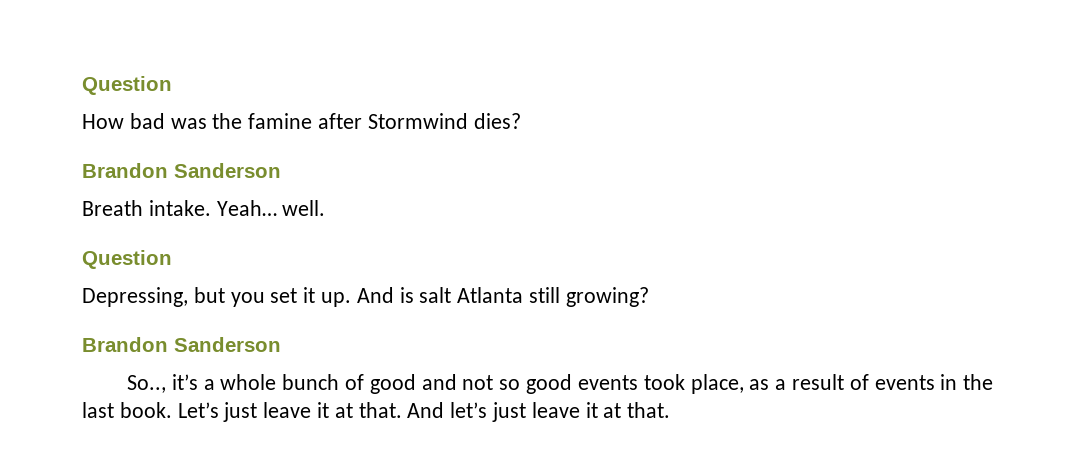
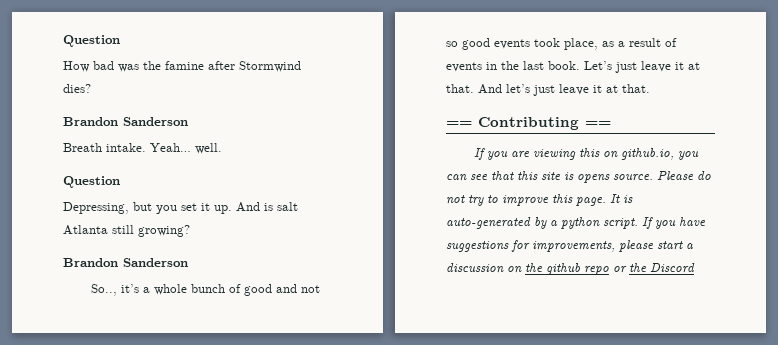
+ == Contributing ==
+ If you are viewing this on github.io, you can see that this site is opens source. Please do not try to improve this page. It is auto-generated by a python script. If you have suggestions for improvements, please start a discussion on the github repo or the Discord

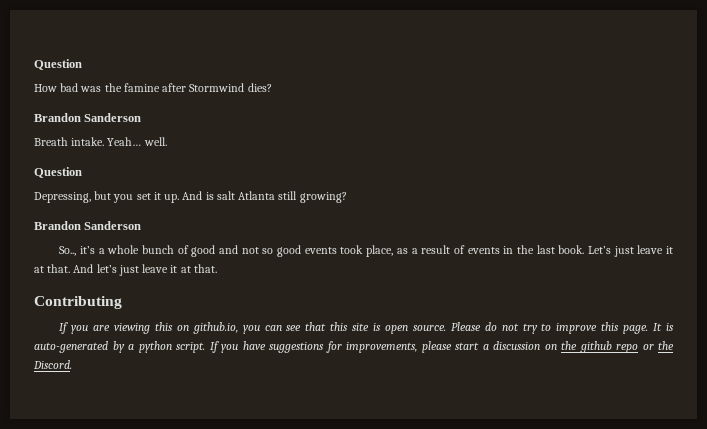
- == Contributing ==
+ Contributing
- If you are viewing this on github.io, you can see that this site is opens source.
+ If you are viewing this on github.io, you can see that this site is open source.
- If you have suggestions for improvements, please start a discussion on the github repo or the Discord
+ If you have suggestions for improvements, please start a discussion on the github repo or the Discord.

